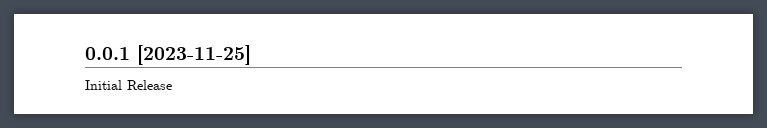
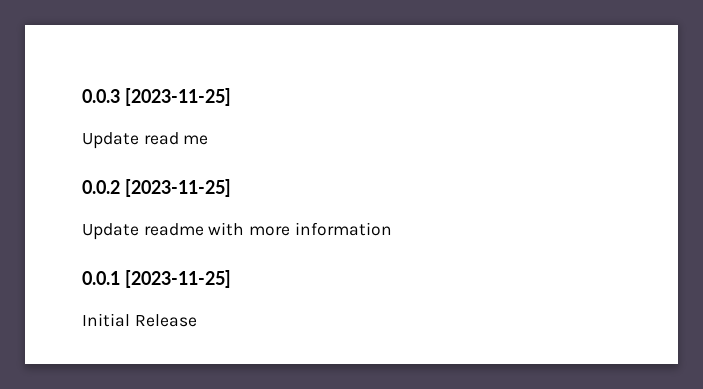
+ 0.0.3 [2023-11-25]
+ Update read me
+ 0.0.2 [2023-11-25]
+ Update readme with more information

